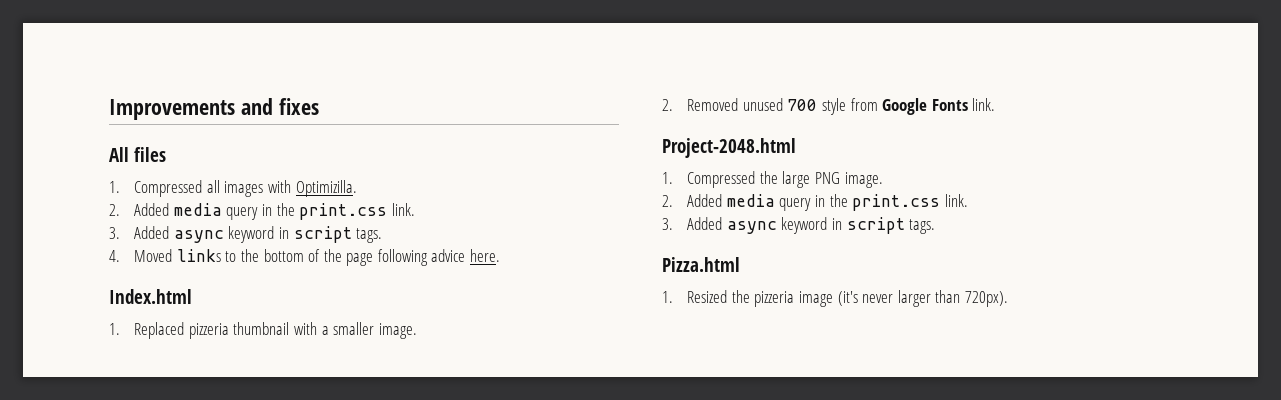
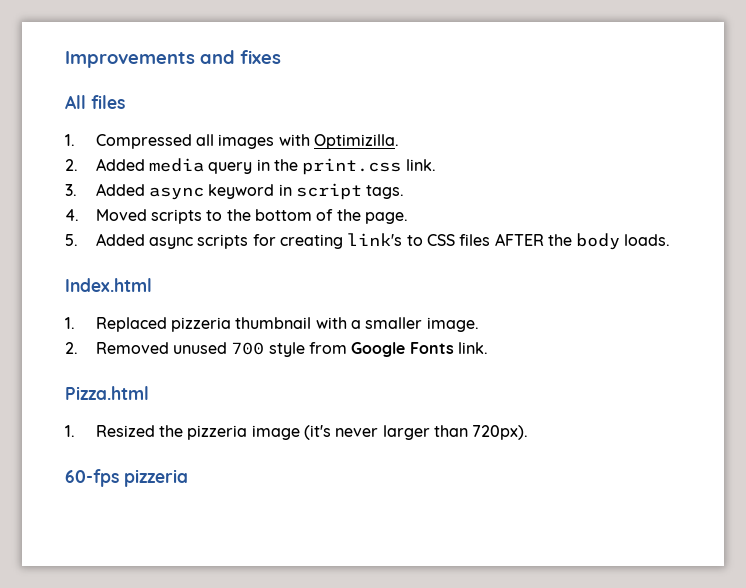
- 4. Moved links to the bottom of the page following advice here.
+ 4. Moved scripts to the bottom of the page.
+ 5. Added async scripts for creating link's to CSS files AFTER the body loads.
- Project-2048.html
- 1. Compressed the large PNG image.
- 2. Added media query in the print.css link.
- 3. Added async keyword in script tags.
+ 60-fps pizzeria

